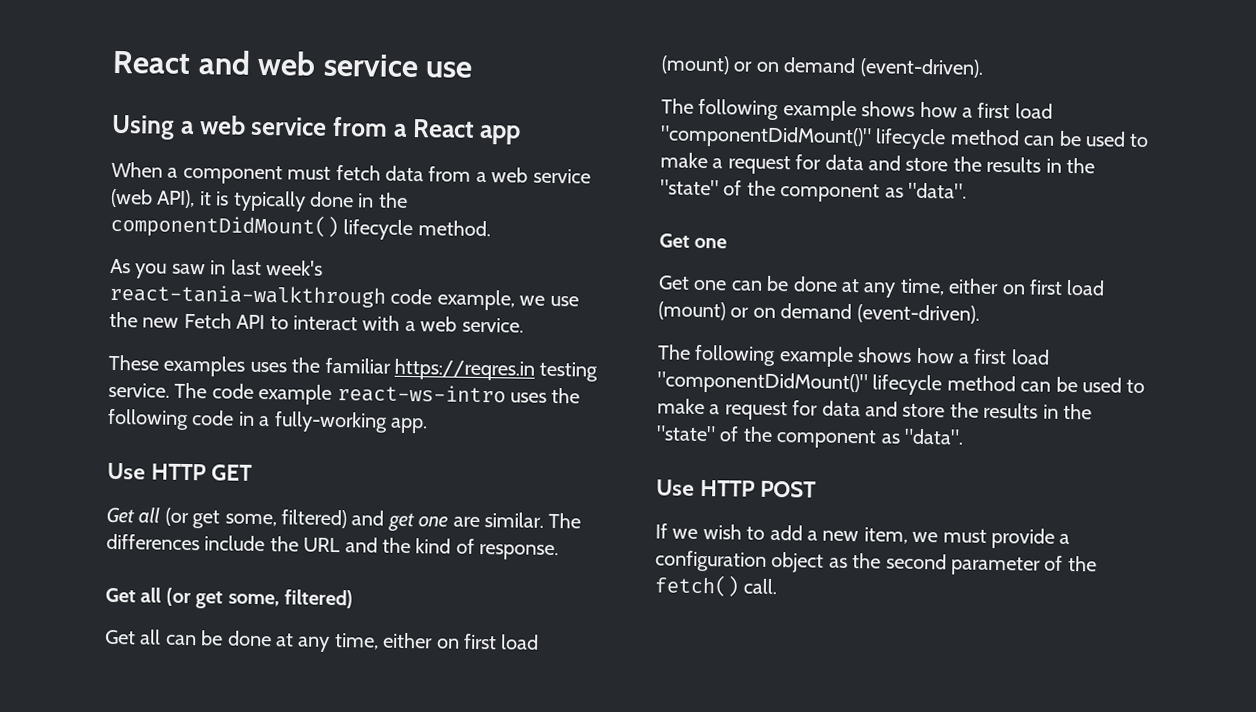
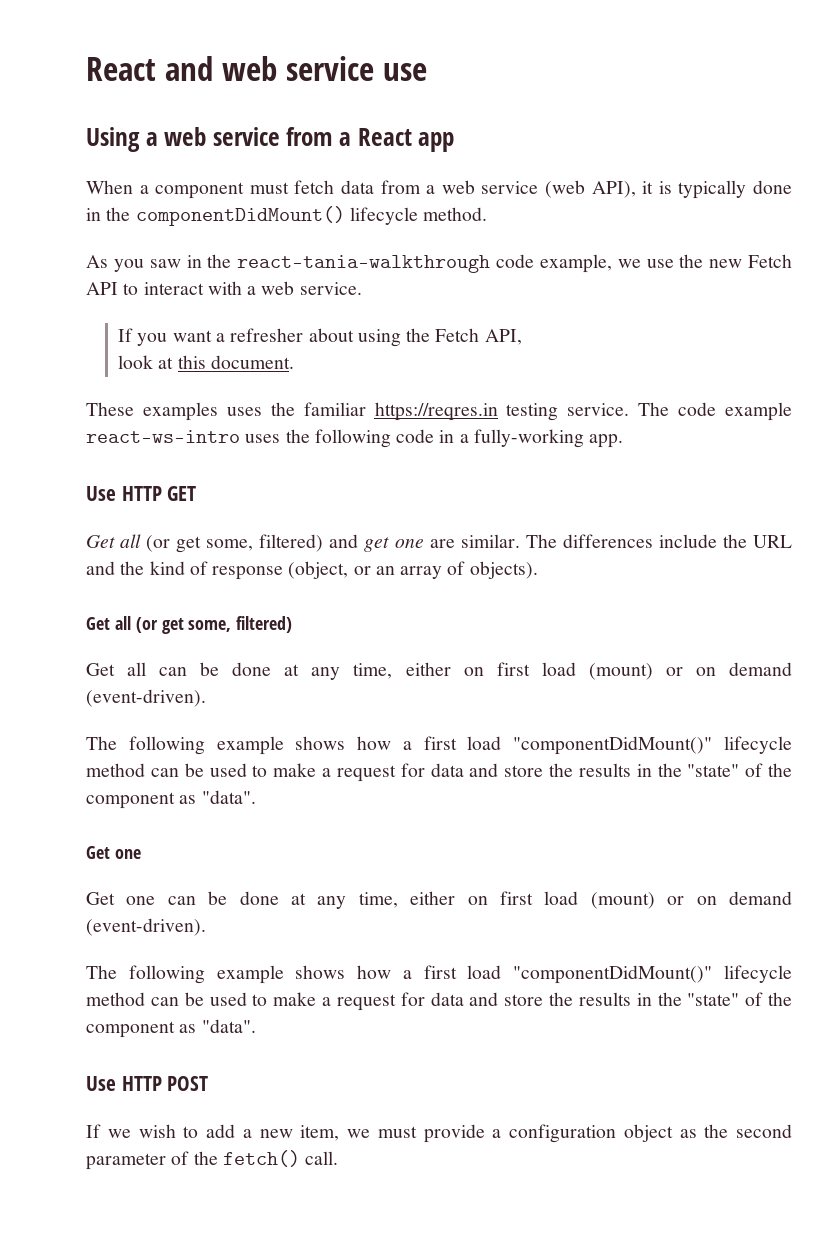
- As you saw in last week's react-tania-walkthrough code example, we use the new Fetch API to interact with a web service.
+ As you saw in the react-tania-walkthrough code example, we use the new Fetch API to interact with a web service.
+ If you want a refresher about using the Fetch API,
+ look at this document.
- The differences include the URL and the kind of response.
+ The differences include the URL and the kind of response (object, or an array of objects).

